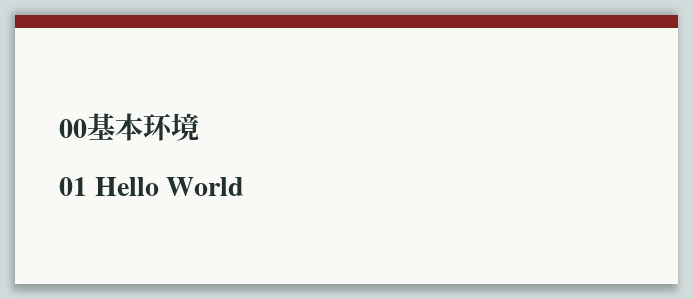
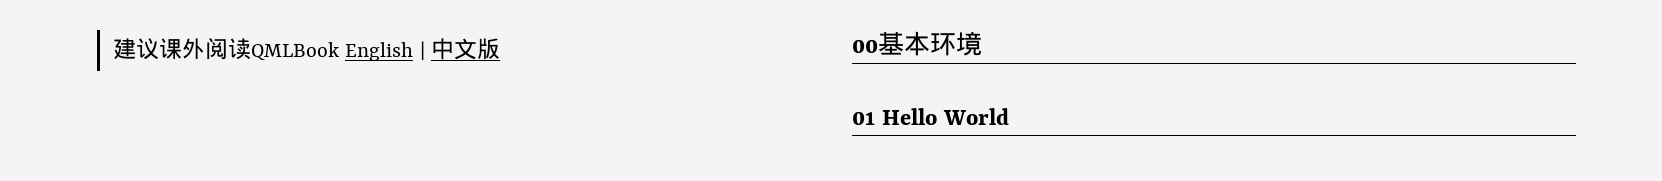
+ 建议课外阅读QMLBook English | 中文版

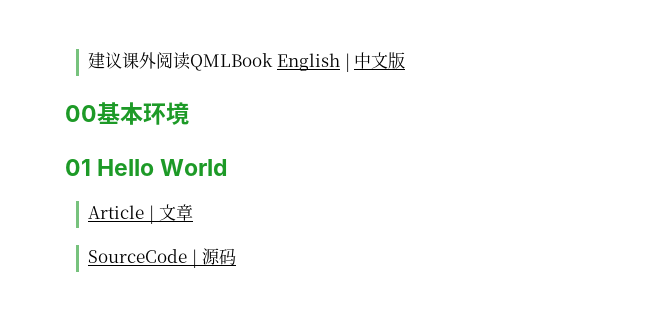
+ Article | 文章
+ SourceCode | 源码

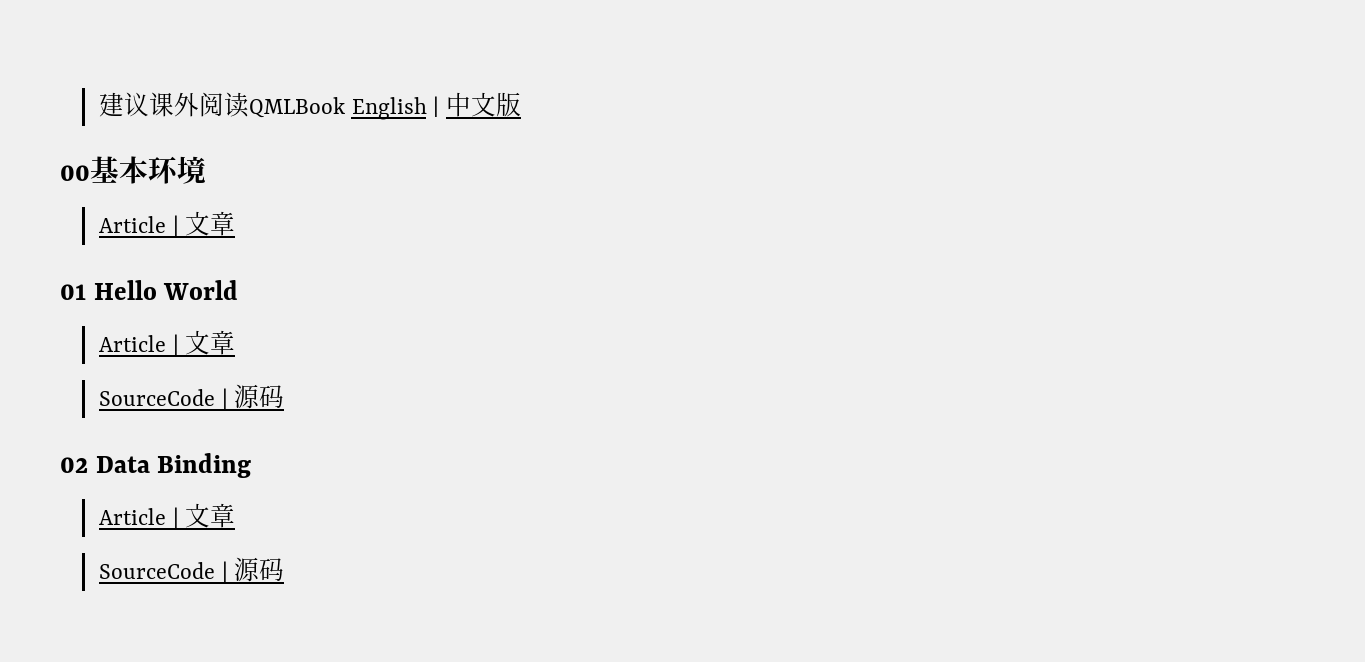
  00基本环境
+ Article | 文章
+ 02 Data Binding
+ Article | 文章
+ SourceCode | 源码

